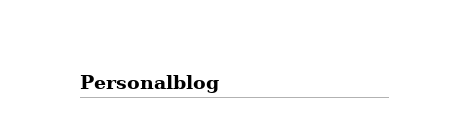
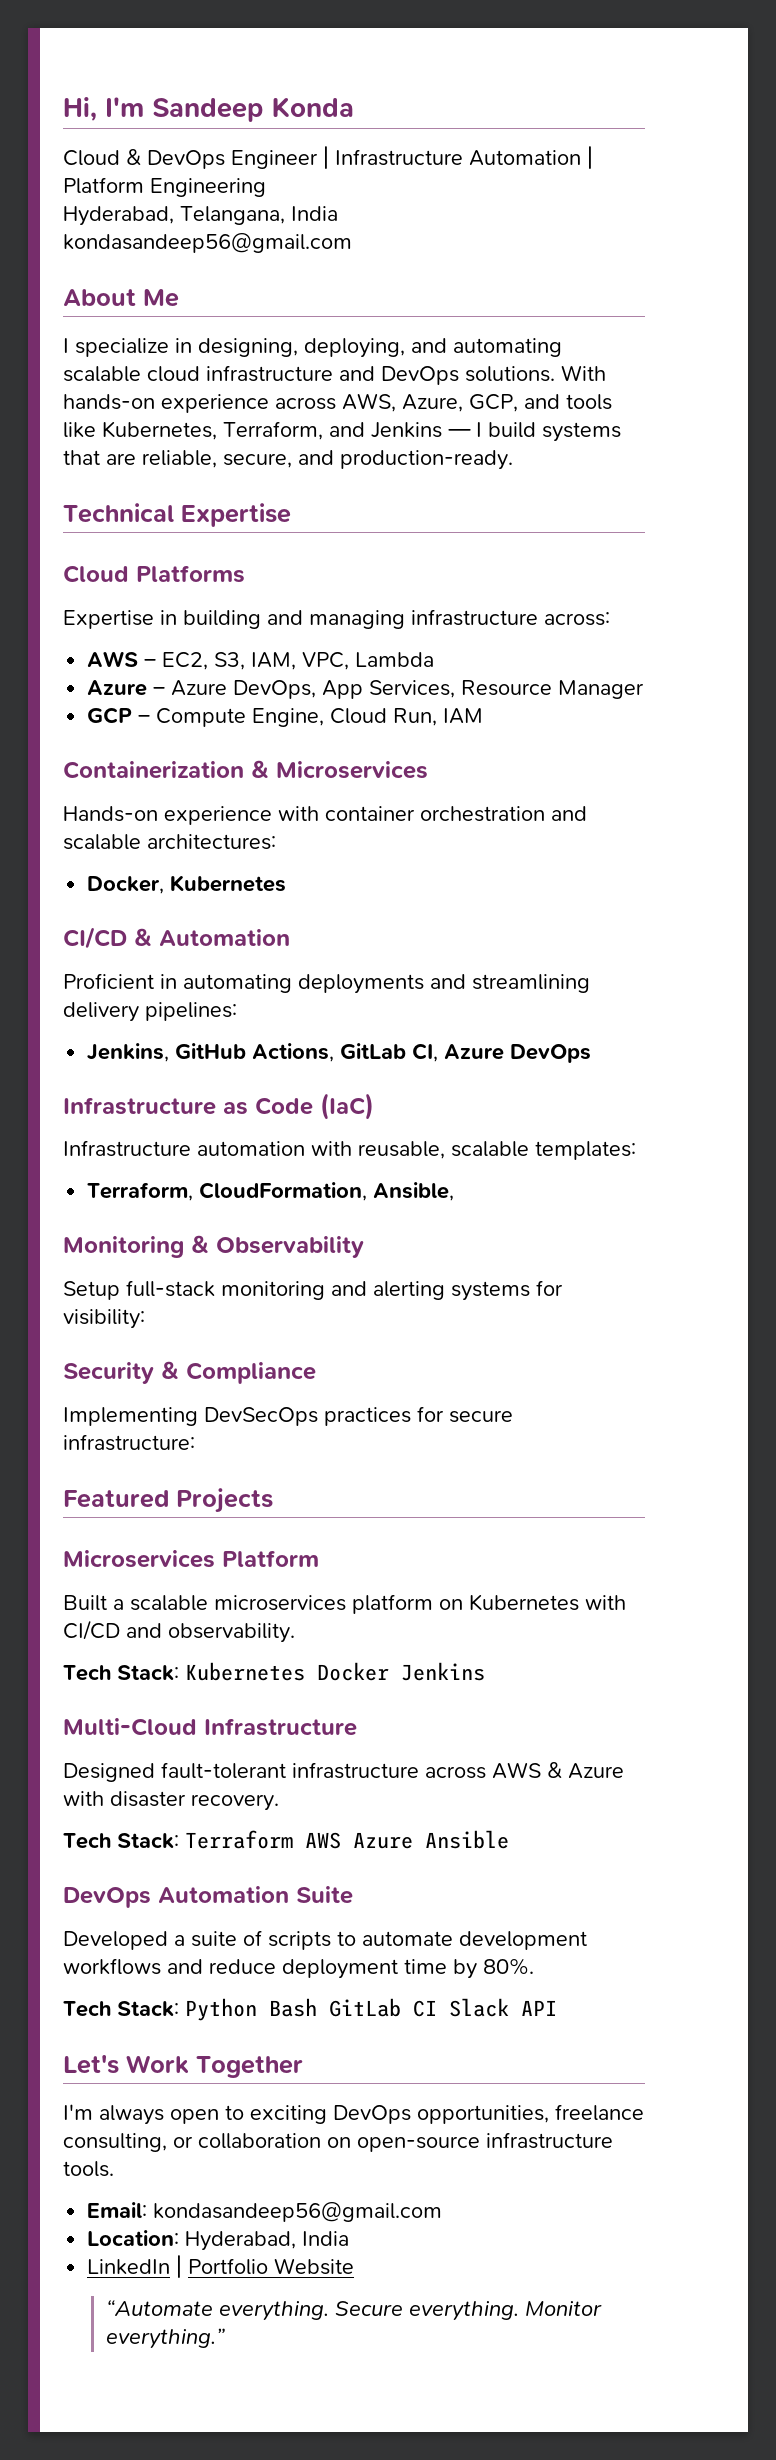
- Personalblog
+ Hi, I'm Sandeep Konda
+ Cloud & DevOps Engineer | Infrastructure Automation | Platform Engineering
+ Hyderabad, Telangana, India
+ kondasandeep56@gmail.com
+ About Me
+ I specialize in designing, deploying, and automating scalable cloud infrastructure and DevOps solutions. With hands-on experience across AWS, Azure, GCP, and tools like Kubernetes, Terraform, and Jenkins — I build systems that are reliable, secure, and production-ready.
+ Technical Expertise
+ Cloud Platforms
+ Expertise in building and managing infrastructure across:
+ AWS – EC2, S3, IAM, VPC, Lambda
+ Azure – Azure DevOps, App Services, Resource Manager
+ GCP – Compute Engine, Cloud Run, IAM
+ Containerization & Microservices
+ Hands-on experience with container orchestration and scalable architectures:
+ Docker, Kubernetes
+ CI/CD & Automation
+ Proficient in automating deployments and streamlining delivery pipelines:
+ Jenkins, GitHub Actions, GitLab CI, Azure DevOps
+ Infrastructure as Code (IaC)
+ Infrastructure automation with reusable, scalable templates:
+ Terraform, CloudFormation, Ansible,
+ Monitoring & Observability
+ Setup full-stack monitoring and alerting systems for visibility:
+ Security & Compliance
+ Implementing DevSecOps practices for secure infrastructure:
+ Featured Projects
+ Microservices Platform
+ Built a scalable microservices platform on Kubernetes with CI/CD and observability.
+ Tech Stack: Kubernetes Docker Jenkins
+ Multi-Cloud Infrastructure
+ Designed fault-tolerant infrastructure across AWS & Azure with disaster recovery.
+ Tech Stack: Terraform AWS Azure Ansible
+ DevOps Automation Suite
+ Developed a suite of scripts to automate development workflows and reduce deployment time by 80%.
+ Tech Stack: Python Bash GitLab CI Slack API
+ Let's Work Together
+ I'm always open to exciting DevOps opportunities, freelance consulting, or collaboration on open-source infrastructure tools.
+ Email: kondasandeep56@gmail.com
+ Location: Hyderabad, India
+ LinkedIn | Portfolio Website
+ “Automate everything. Secure everything. Monitor everything.”

